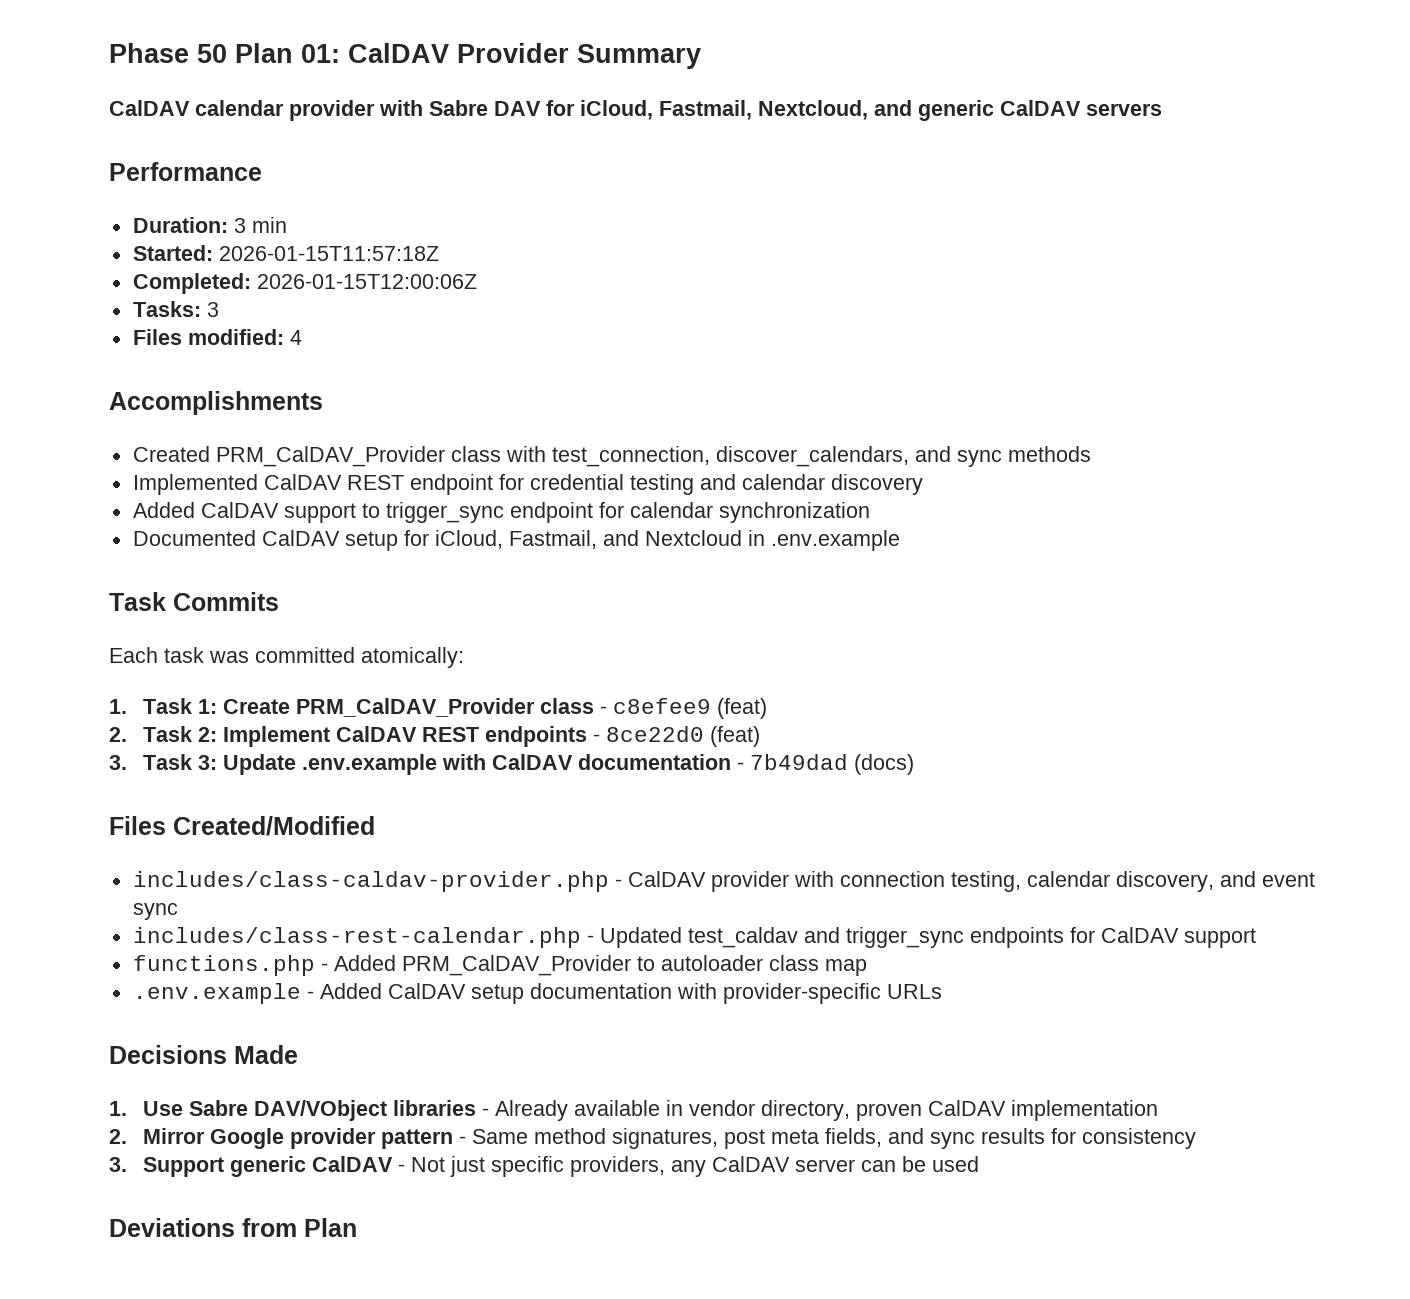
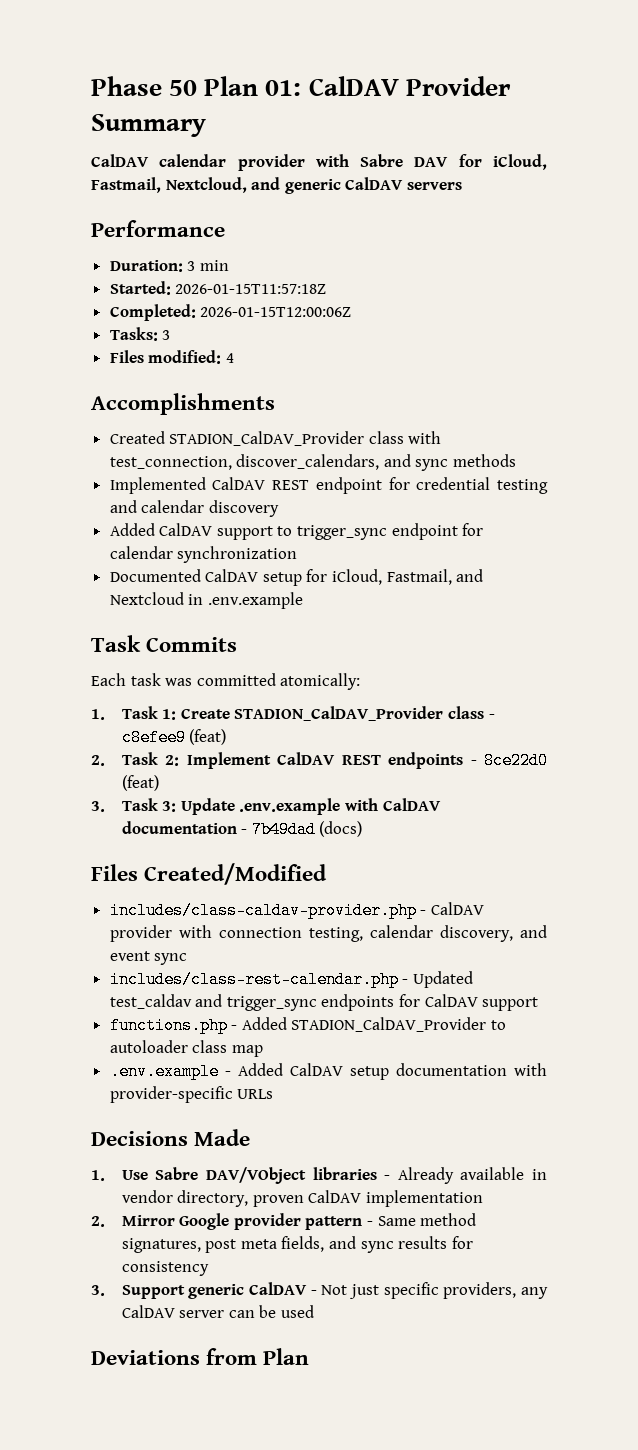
- Created PRM_CalDAV_Provider class with test_connection, discover_calendars, and sync methods
+ Created STADION_CalDAV_Provider class with test_connection, discover_calendars, and sync methods
- 1. Task 1: Create PRM_CalDAV_Provider class - c8efee9 (feat)
+ 1. Task 1: Create STADION_CalDAV_Provider class - c8efee9 (feat)
- functions.php - Added PRM_CalDAV_Provider to autoloader class map
+ functions.php - Added STADION_CalDAV_Provider to autoloader class map

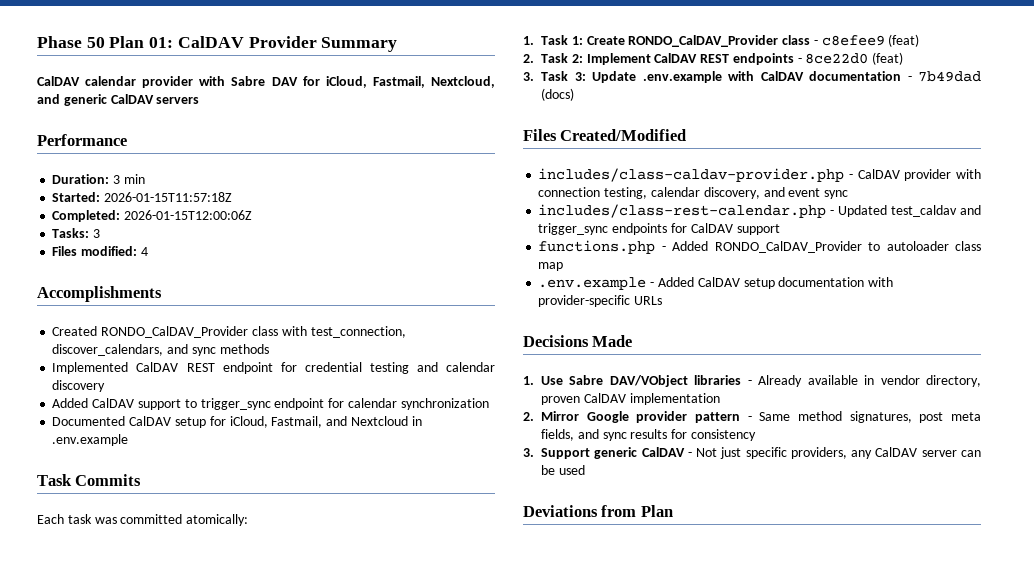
- Created STADION_CalDAV_Provider class with test_connection, discover_calendars, and sync methods
+ Created RONDO_CalDAV_Provider class with test_connection, discover_calendars, and sync methods
- 1. Task 1: Create STADION_CalDAV_Provider class - c8efee9 (feat)
+ 1. Task 1: Create RONDO_CalDAV_Provider class - c8efee9 (feat)
- functions.php - Added STADION_CalDAV_Provider to autoloader class map
+ functions.php - Added RONDO_CalDAV_Provider to autoloader class map

